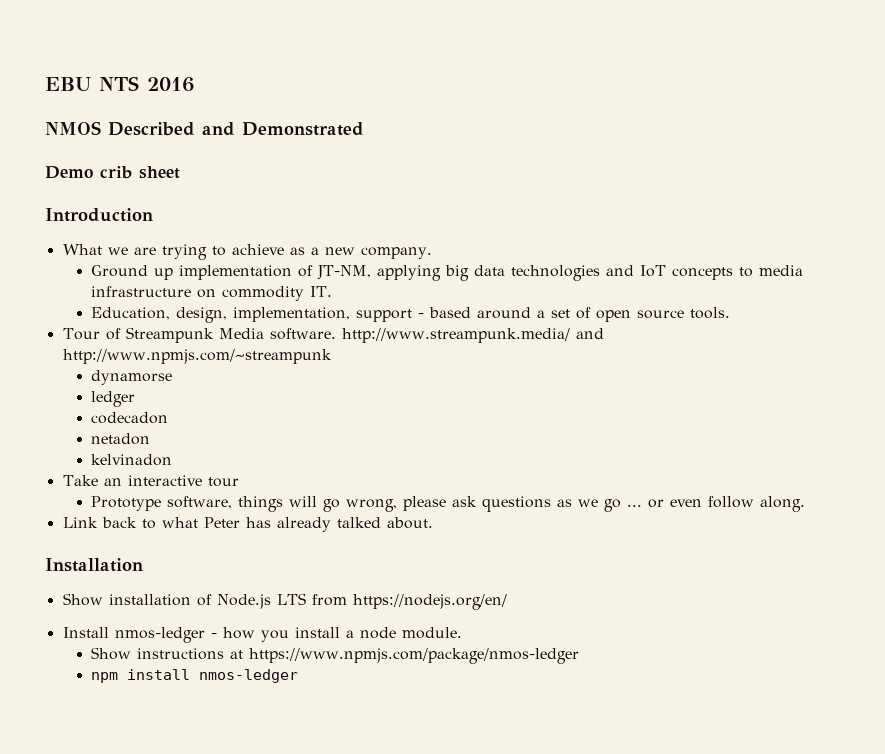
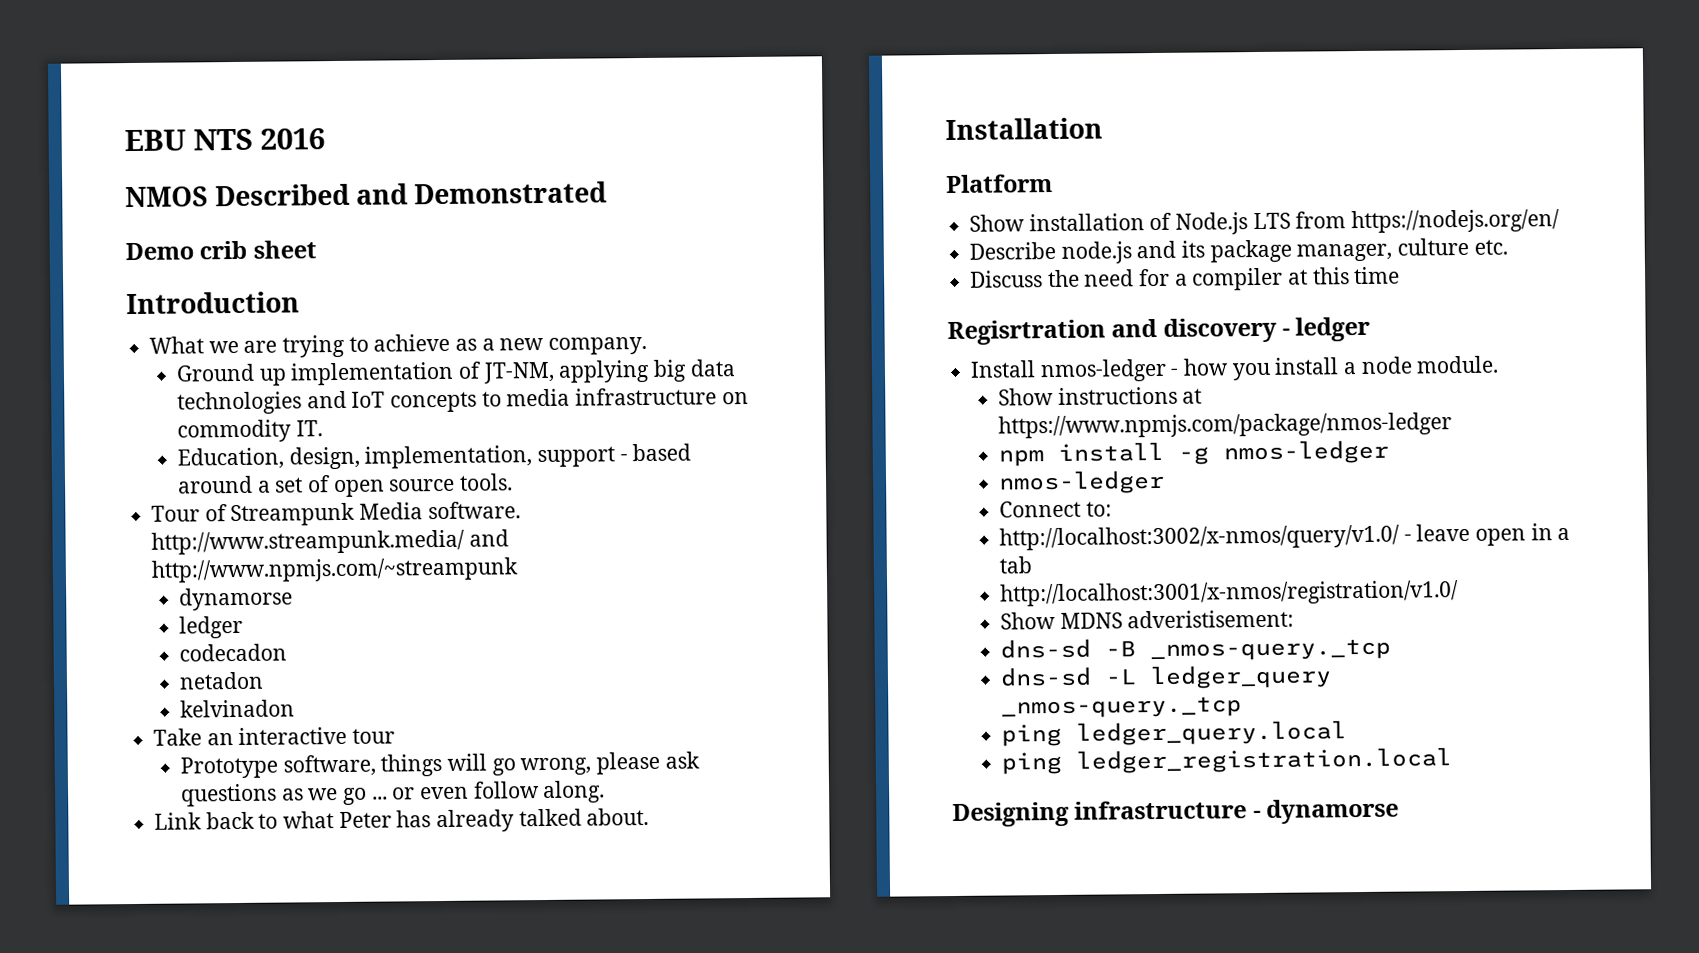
+ Platform
+ Describe node.js and its package manager, culture etc.
+ Discuss the need for a compiler at this time
+ Regisrtration and discovery - ledger
- npm install nmos-ledger
+ npm install -g nmos-ledger
+ nmos-ledger
+ Connect to:
+ http://localhost:3002/x-nmos/query/v1.0/ - leave open in a tab
+ http://localhost:3001/x-nmos/registration/v1.0/
+ Show MDNS adveristisement:
+ dns-sd -B _nmos-query._tcp
+ dns-sd -L ledger_query _nmos-query._tcp
+ ping ledger_query.local
+ ping ledger_registration.local
+ Designing infrastructure - dynamorse

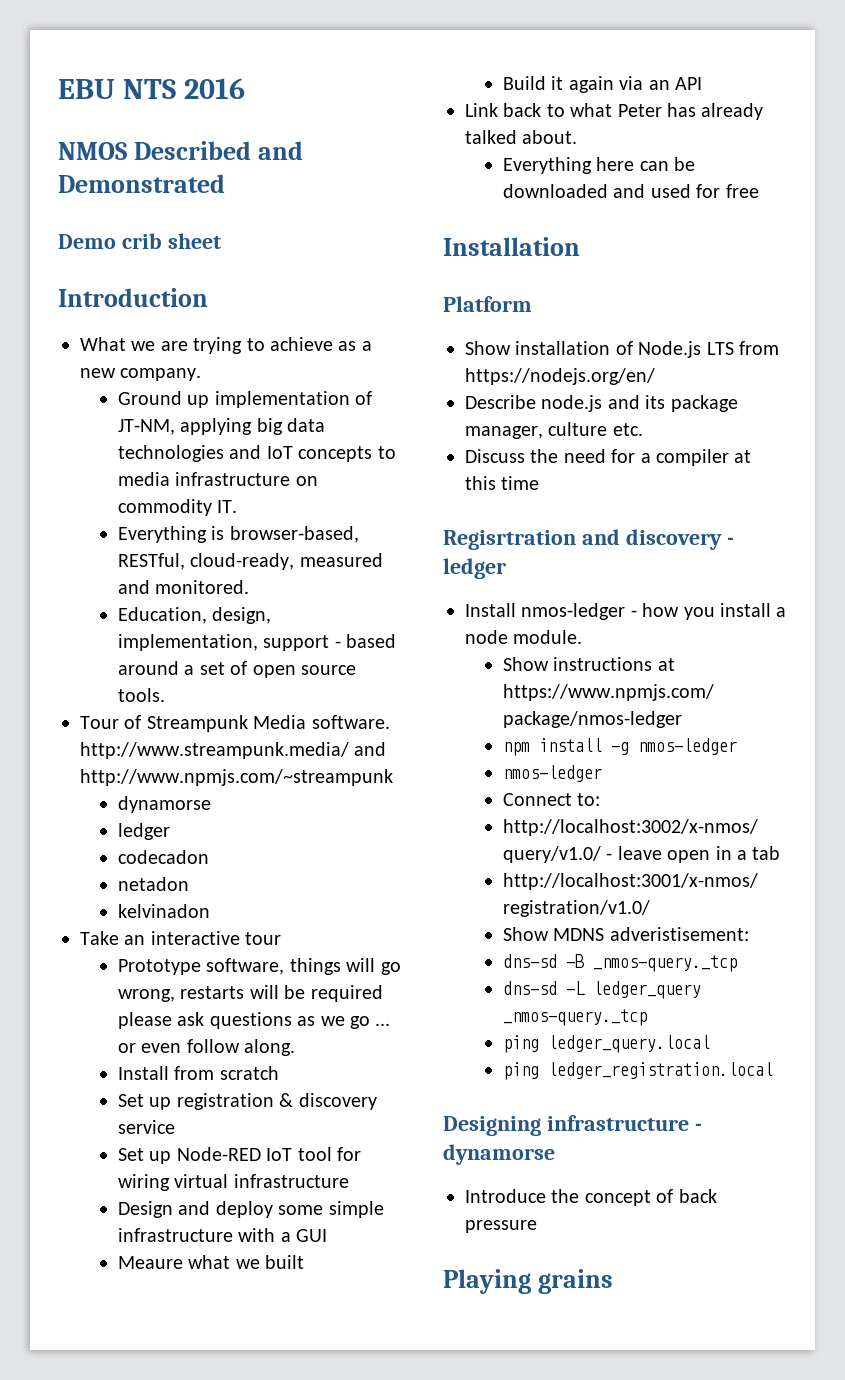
+ Everything is browser-based, RESTful, cloud-ready, measured and monitored.
- Prototype software, things will go wrong, please ask questions as we go ... or even follow along.
+ Prototype software, things will go wrong, restarts will be required please ask questions as we go ... or even follow along.
+ Install from scratch
+ Set up registration & discovery service
+ Set up Node-RED IoT tool for wiring virtual infrastructure
+ Design and deploy some simple infrastructure with a GUI
+ Meaure what we built
+ Build it again via an API
+ Everything here can be downloaded and used for free
+ Introduce the concept of back pressure
+ Playing grains

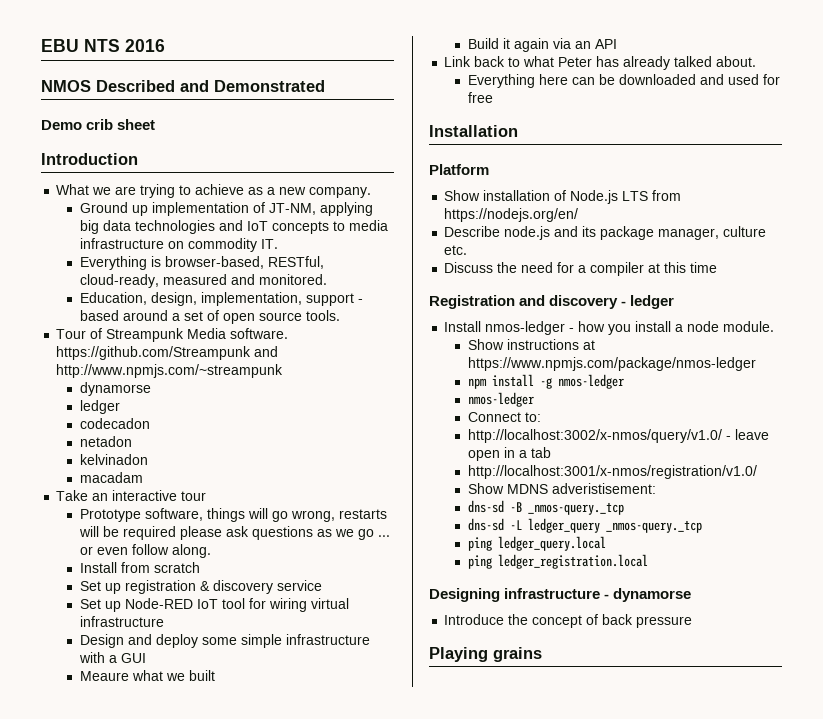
- Tour of Streampunk Media software. http://www.streampunk.media/ and http://www.npmjs.com/~streampunk
+ Tour of Streampunk Media software. https://github.com/Streampunk and http://www.npmjs.com/~streampunk
+ macadam
- Regisrtration and discovery - ledger
+ Registration and discovery - ledger

